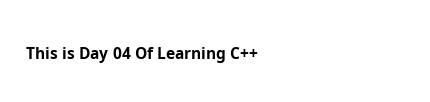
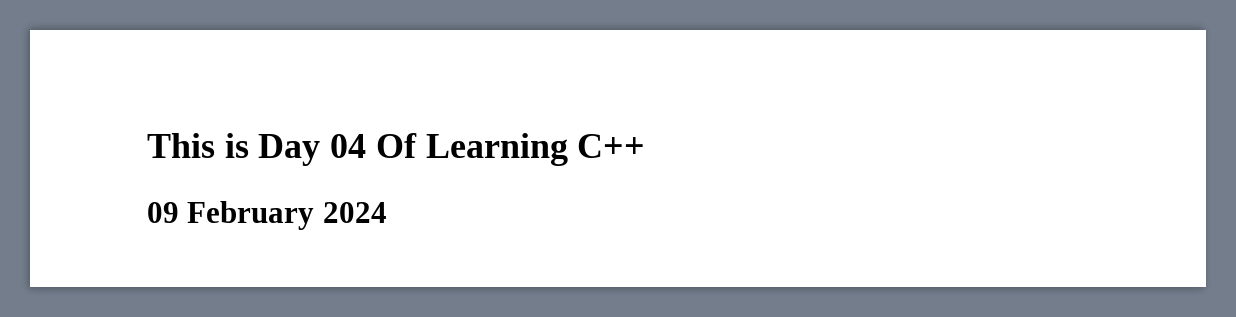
+ 09 February 2024

